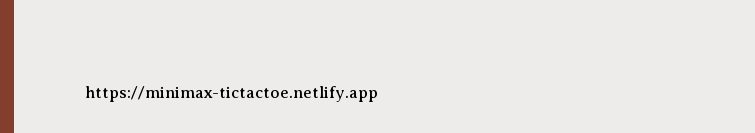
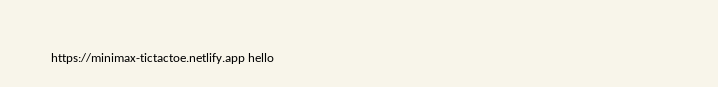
- https://minimax-tictactoe.netlify.app
+ https://minimax-tictactoe.netlify.app hello

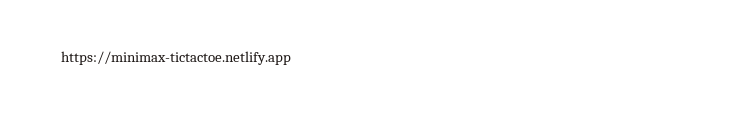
- https://minimax-tictactoe.netlify.app hello
+ https://minimax-tictactoe.netlify.app

